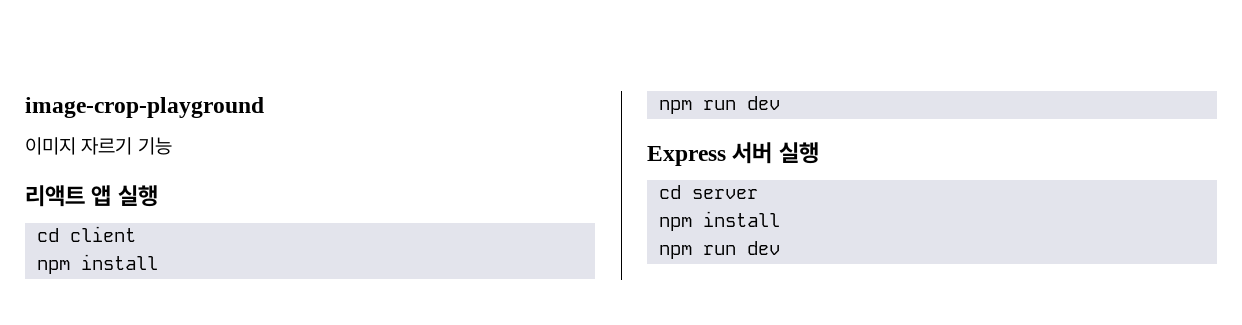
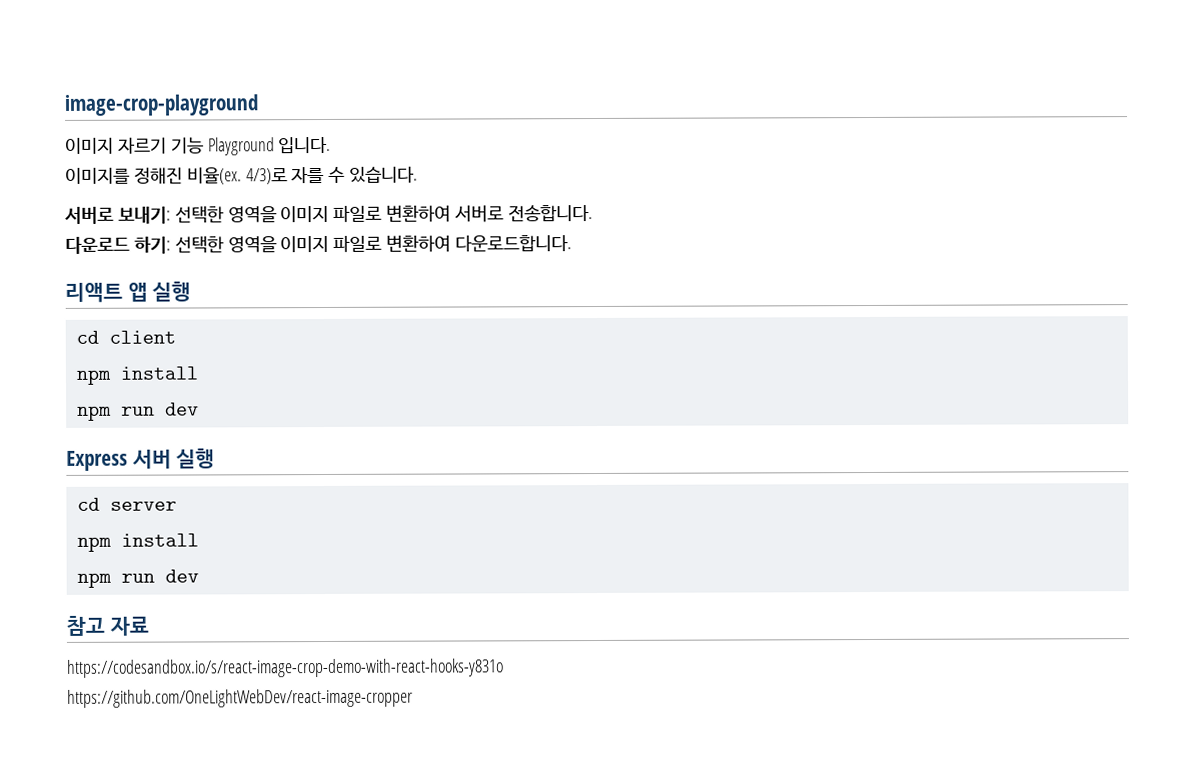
- 이미지 자르기 기능
+ 이미지 자르기 기능 Playground 입니다.
+ 이미지를 정해진 비율(ex. 4/3)로 자를 수 있습니다.
+ 서버로 보내기: 선택한 영역을 이미지 파일로 변환하여 서버로 전송합니다.
+ 다운로드 하기: 선택한 영역을 이미지 파일로 변환하여 다운로드합니다.
+ 참고 자료
+ https://codesandbox.io/s/react-image-crop-demo-with-react-hooks-y831o
+ https://github.com/OneLightWebDev/react-image-cropper

